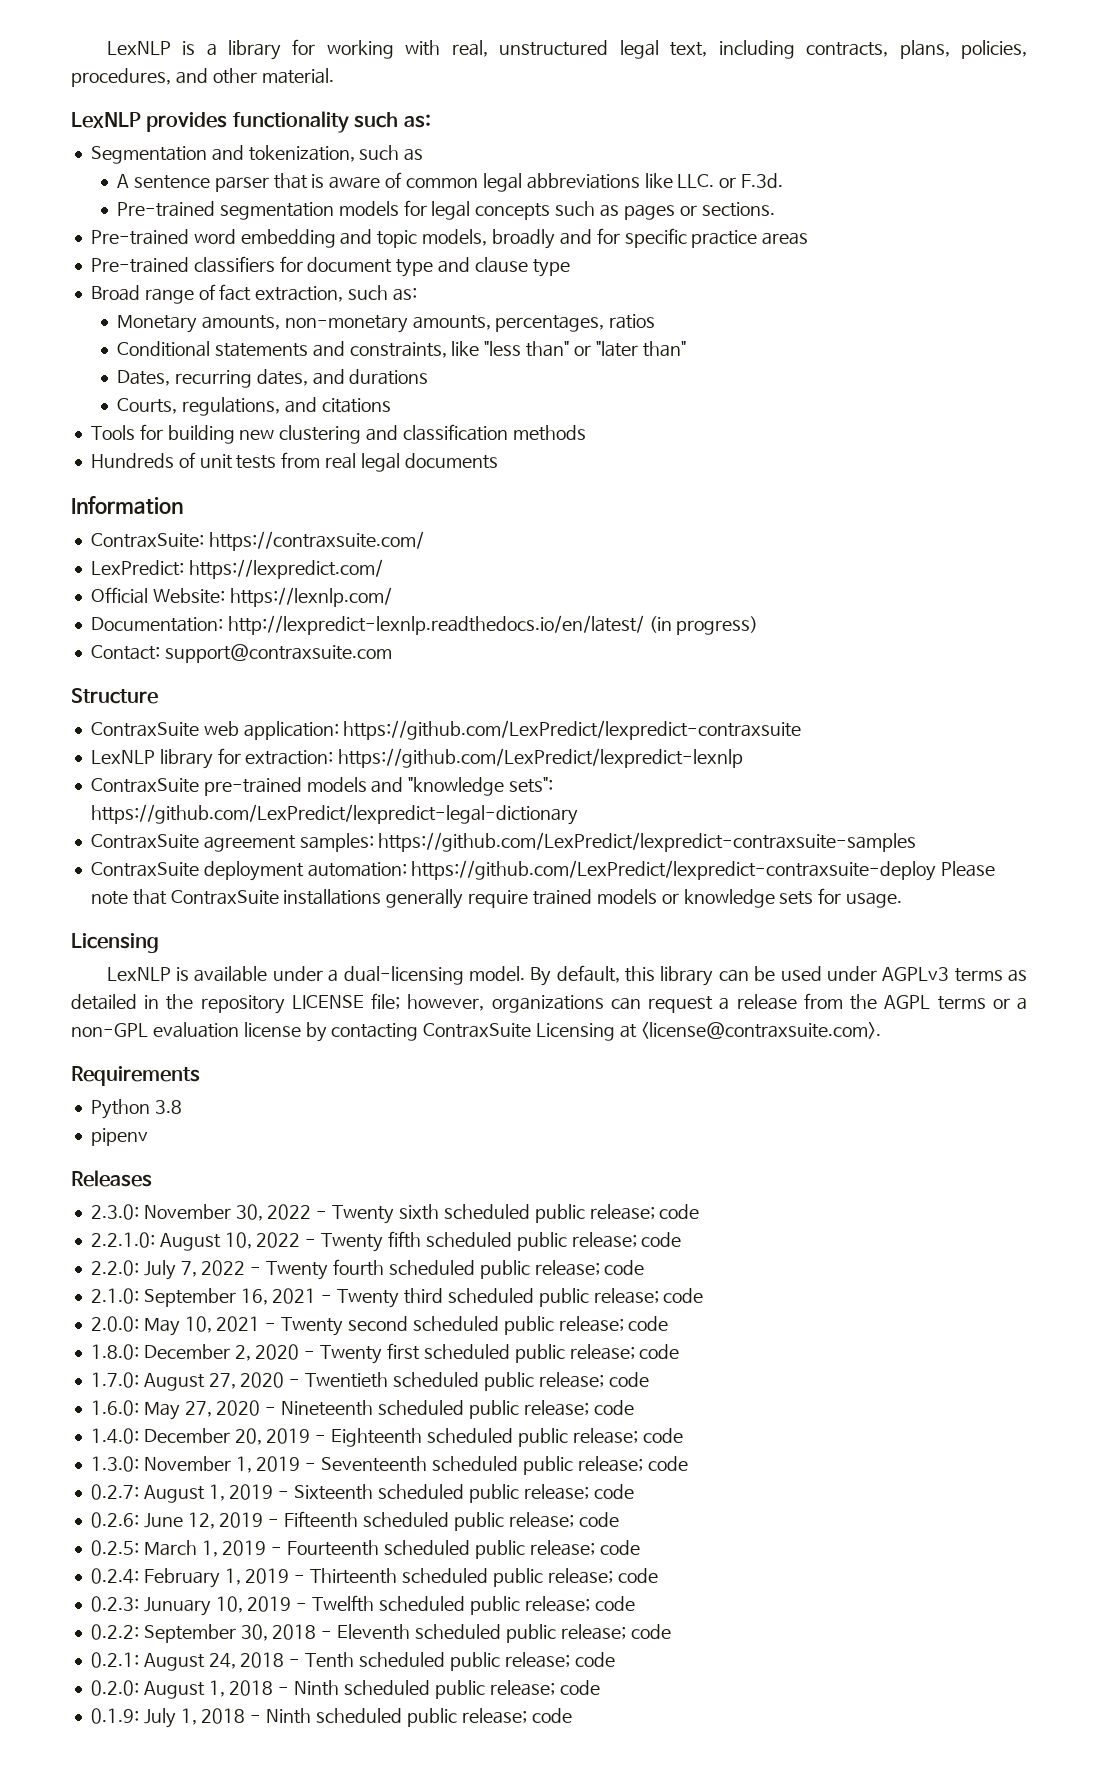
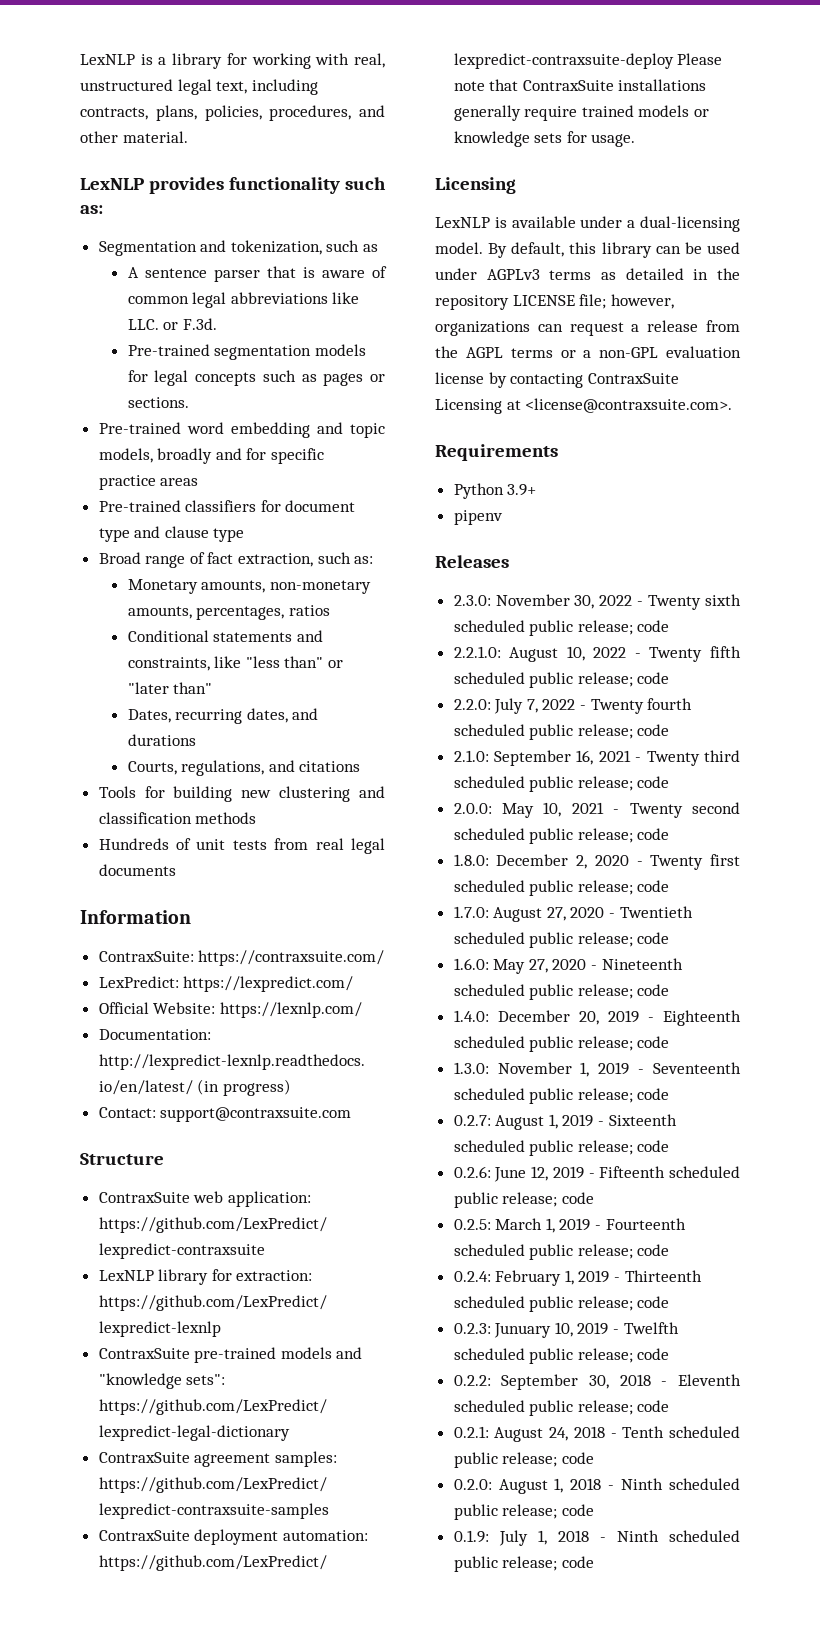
- Python 3.8
+ Python 3.9+

